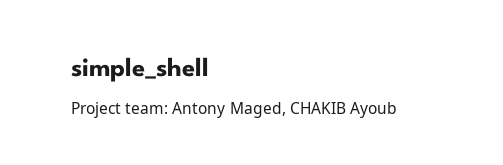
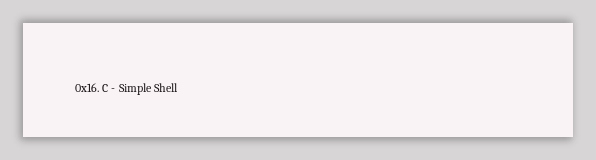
- simple_shell
- Project team: Antony Maged, CHAKIB Ayoub
+ 0x16. C - Simple Shell

